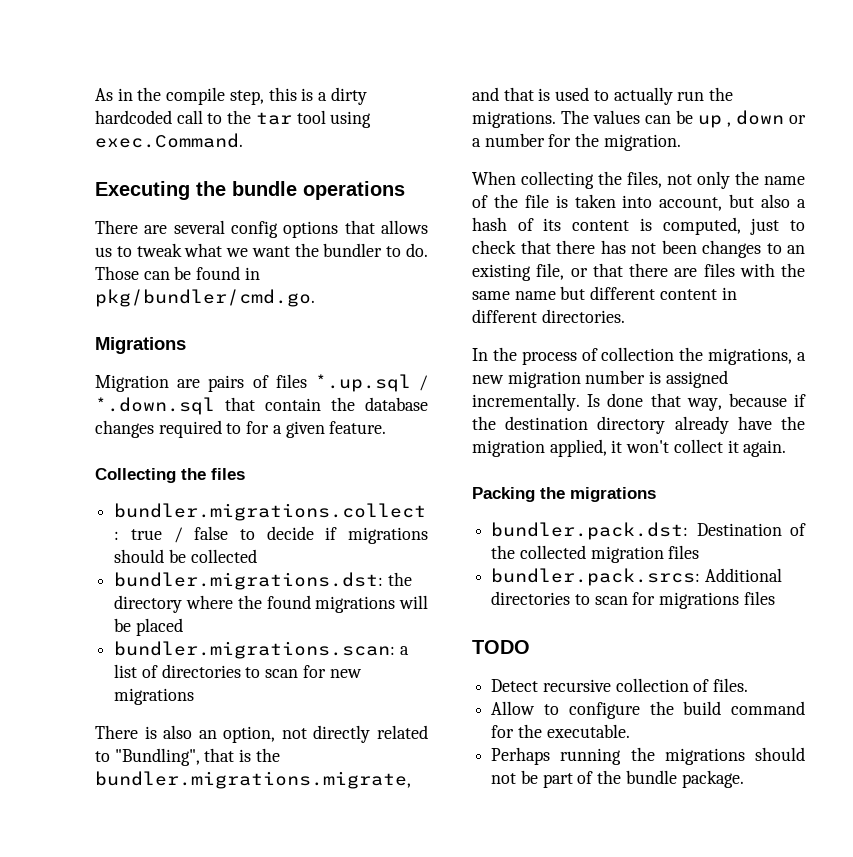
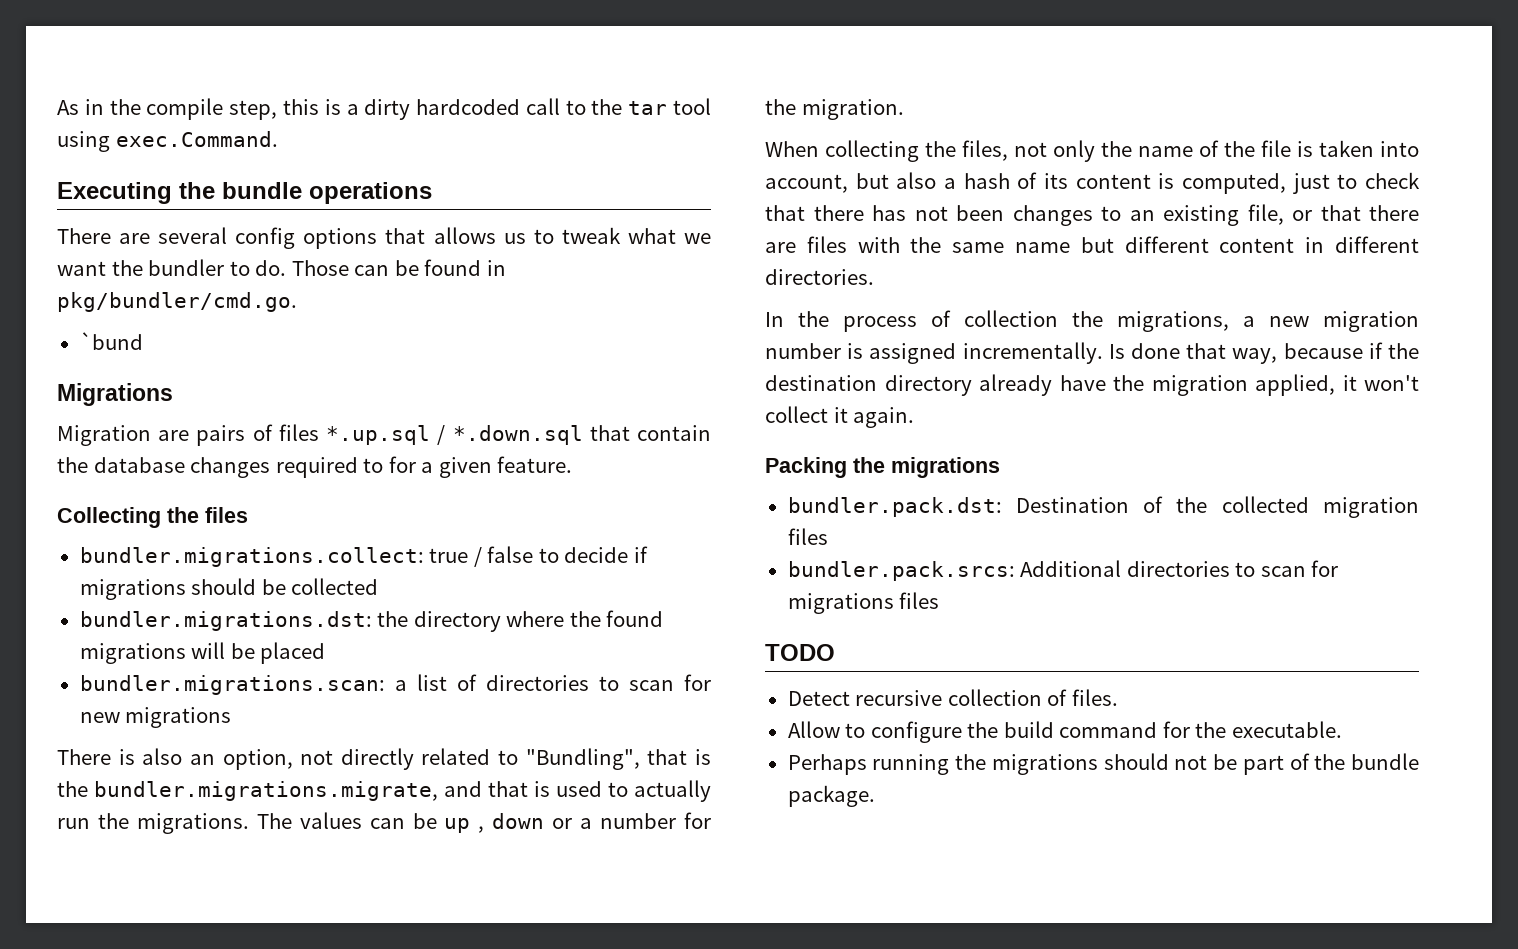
+ `bund

